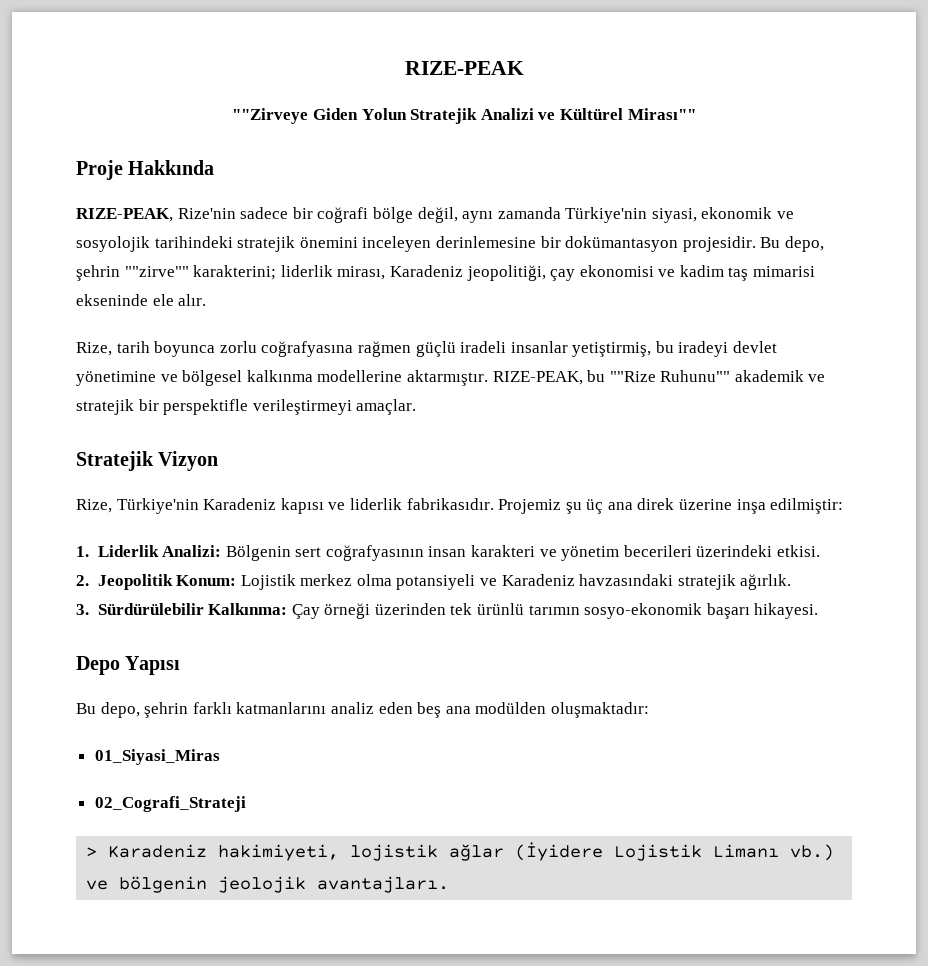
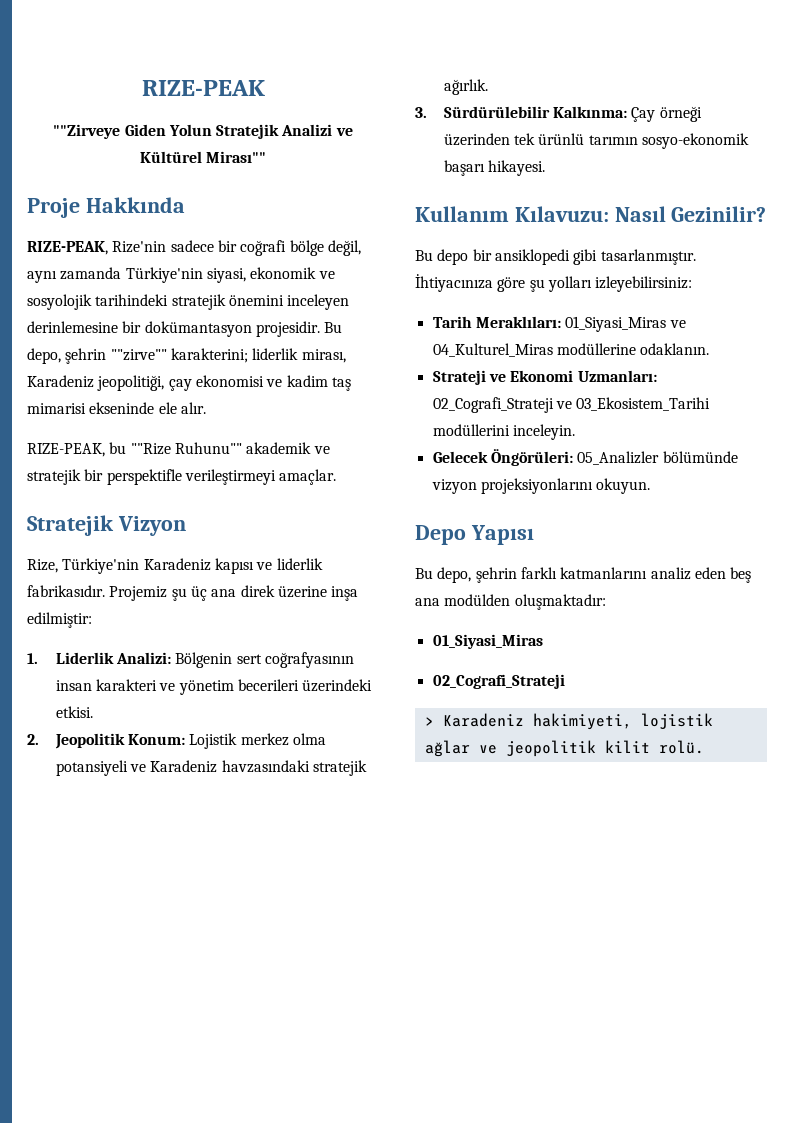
- Rize, tarih boyunca zorlu coğrafyasına rağmen güçlü iradeli insanlar yetiştirmiş, bu iradeyi devlet yönetimine ve bölgesel kalkınma modellerine aktarmıştır.
+ Kullanım Kılavuzu: Nasıl Gezinilir?
+ Bu depo bir ansiklopedi gibi tasarlanmıştır. İhtiyacınıza göre şu yolları izleyebilirsiniz:
+ Tarih Meraklıları: 01_Siyasi_Miras ve 04_Kulturel_Miras modüllerine odaklanın.
+ Strateji ve Ekonomi Uzmanları: 02_Cografi_Strateji ve 03_Ekosistem_Tarihi modüllerini inceleyin.
+ Gelecek Öngörüleri: 05_Analizler bölümünde vizyon projeksiyonlarını okuyun.
- > Karadeniz hakimiyeti, lojistik ağlar (İyidere Lojistik Limanı vb.) ve bölgenin jeolojik avantajları.
+ > Karadeniz hakimiyeti, lojistik ağlar ve jeopolitik kilit rolü.

